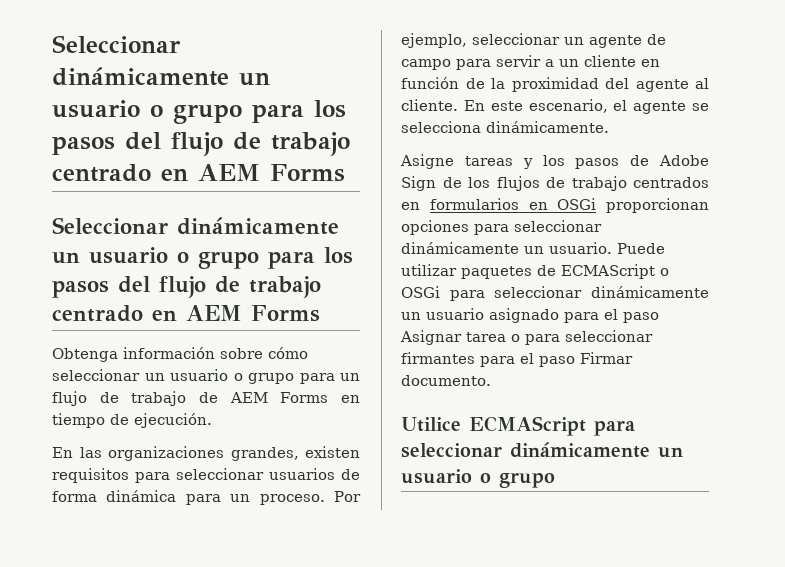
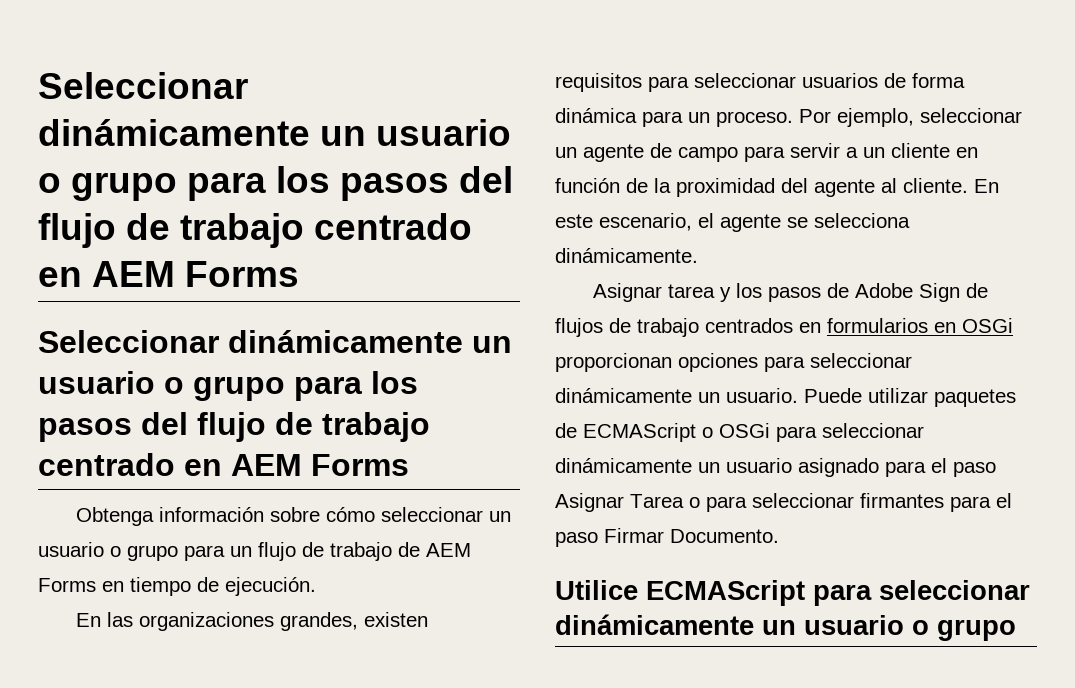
- Asigne tareas y los pasos de Adobe Sign de los flujos de trabajo centrados en formularios en OSGi proporcionan opciones para seleccionar dinámicamente un usuario.
+ Asignar tarea y los pasos de Adobe Sign de flujos de trabajo centrados en formularios en OSGi proporcionan opciones para seleccionar dinámicamente un usuario.
- Puede utilizar paquetes de ECMAScript o OSGi para seleccionar dinámicamente un usuario asignado para el paso Asignar tarea o para seleccionar firmantes para el paso Firmar documento.
+ Puede utilizar paquetes de ECMAScript o OSGi para seleccionar dinámicamente un usuario asignado para el paso Asignar Tarea o para seleccionar firmantes para el paso Firmar Documento.

